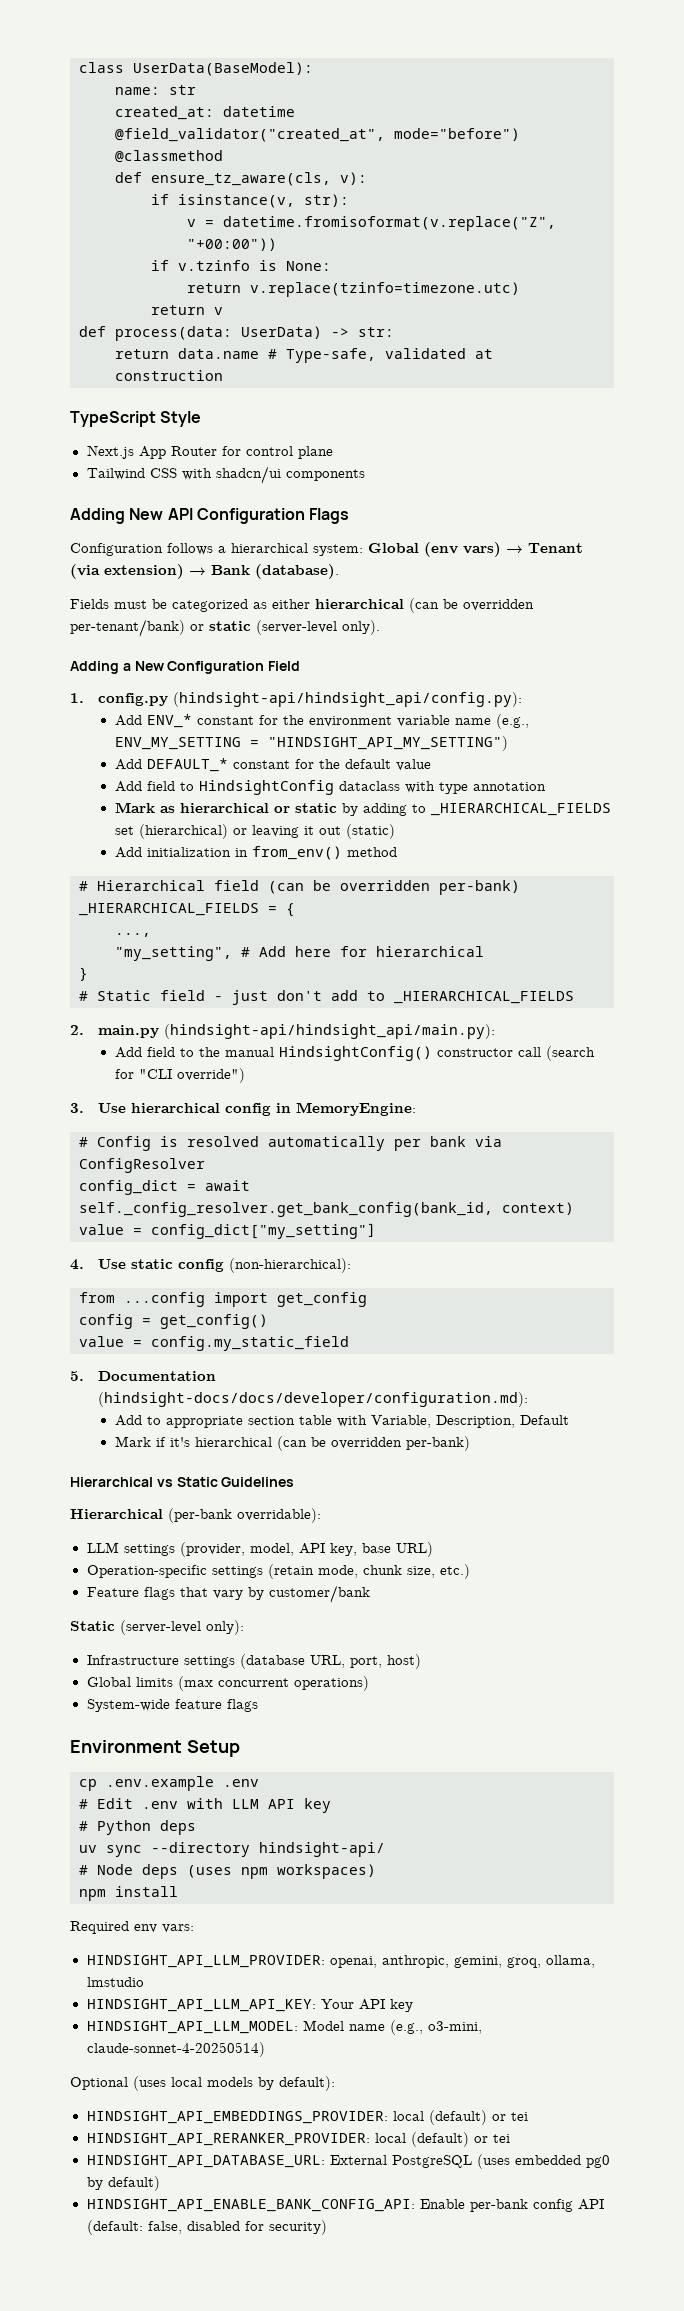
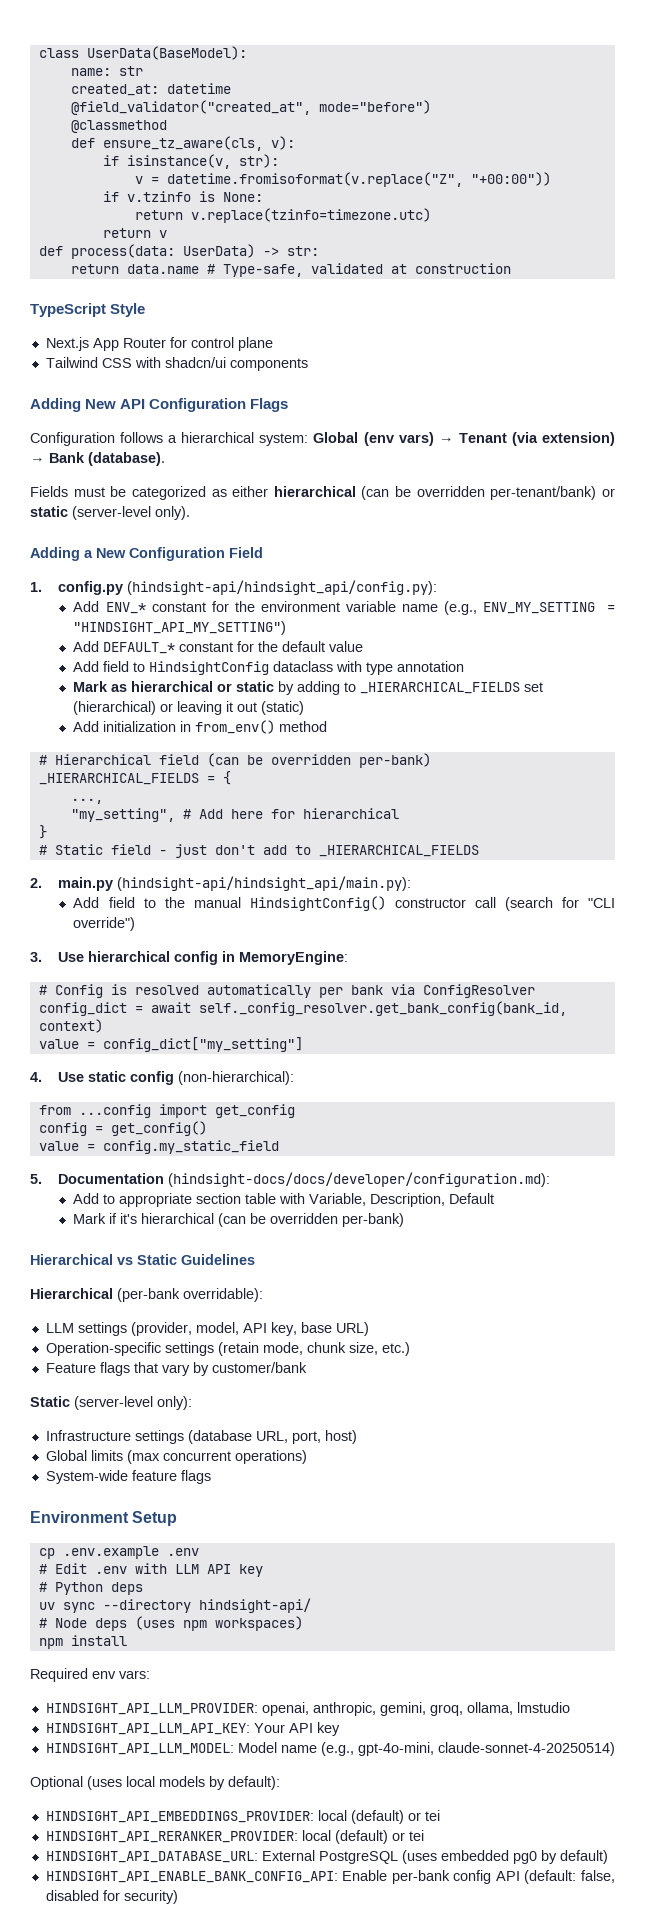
- HINDSIGHT_API_LLM_MODEL: Model name (e.g., o3-mini, claude-sonnet-4-20250514)
+ HINDSIGHT_API_LLM_MODEL: Model name (e.g., gpt-4o-mini, claude-sonnet-4-20250514)

